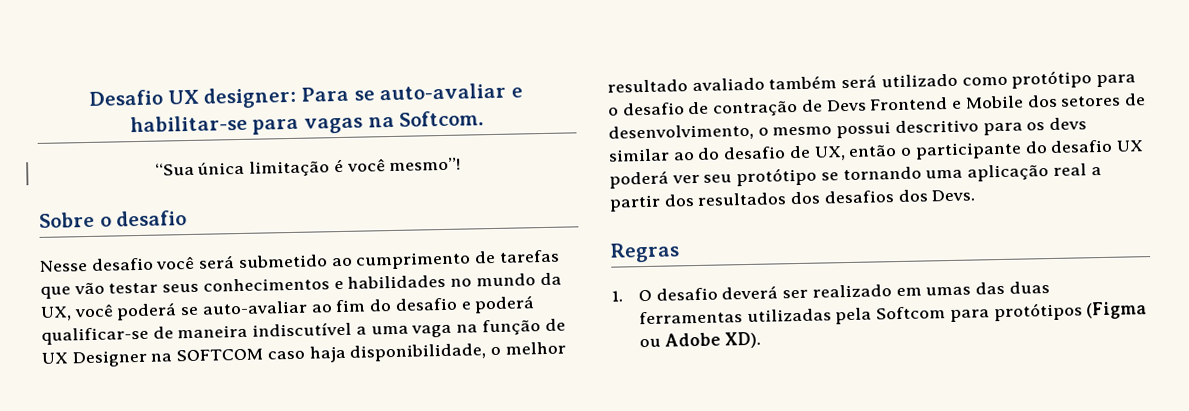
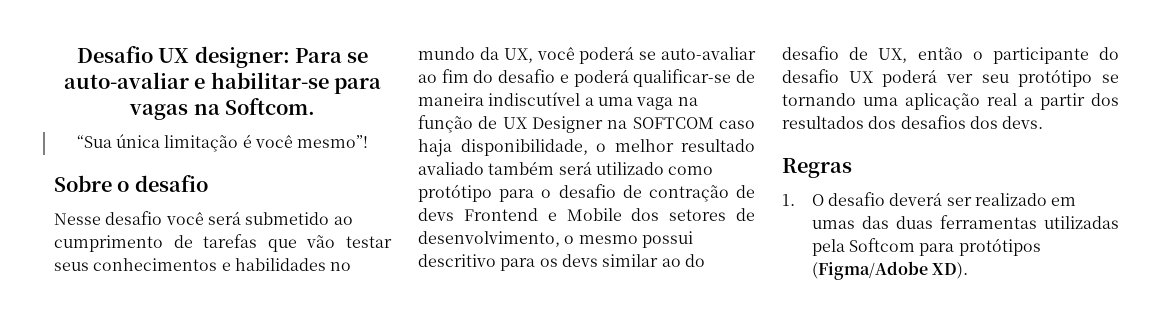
- Nesse desafio você será submetido ao cumprimento de tarefas que vão testar seus conhecimentos e habilidades no mundo da UX, você poderá se auto-avaliar ao fim do desafio e poderá qualificar-se de maneira indiscutível a uma vaga na função de UX Designer na SOFTCOM caso haja disponibilidade, o melhor resultado avaliado também será utilizado como protótipo para o desafio de contração de Devs Frontend e Mobile dos setores de desenvolvimento, o mesmo possui descritivo para os devs similar ao do desafio de UX, então o participante do desafio UX poderá ver seu protótipo se tornando uma aplicação real a partir dos resultados dos desafios dos Devs.
+ Nesse desafio você será submetido ao cumprimento de tarefas que vão testar seus conhecimentos e habilidades no mundo da UX, você poderá se auto-avaliar ao fim do desafio e poderá qualificar-se de maneira indiscutível a uma vaga na função de UX Designer na SOFTCOM caso haja disponibilidade, o melhor resultado avaliado também será utilizado como protótipo para o desafio de contração de devs Frontend e Mobile dos setores de desenvolvimento, o mesmo possui descritivo para os devs similar ao do desafio de UX, então o participante do desafio UX poderá ver seu protótipo se tornando uma aplicação real a partir dos resultados dos desafios dos devs.
- 1. O desafio deverá ser realizado em umas das duas ferramentas utilizadas pela Softcom para protótipos (Figma ou Adobe XD).
+ 1. O desafio deverá ser realizado em umas das duas ferramentas utilizadas pela Softcom para protótipos (Figma/Adobe XD).

